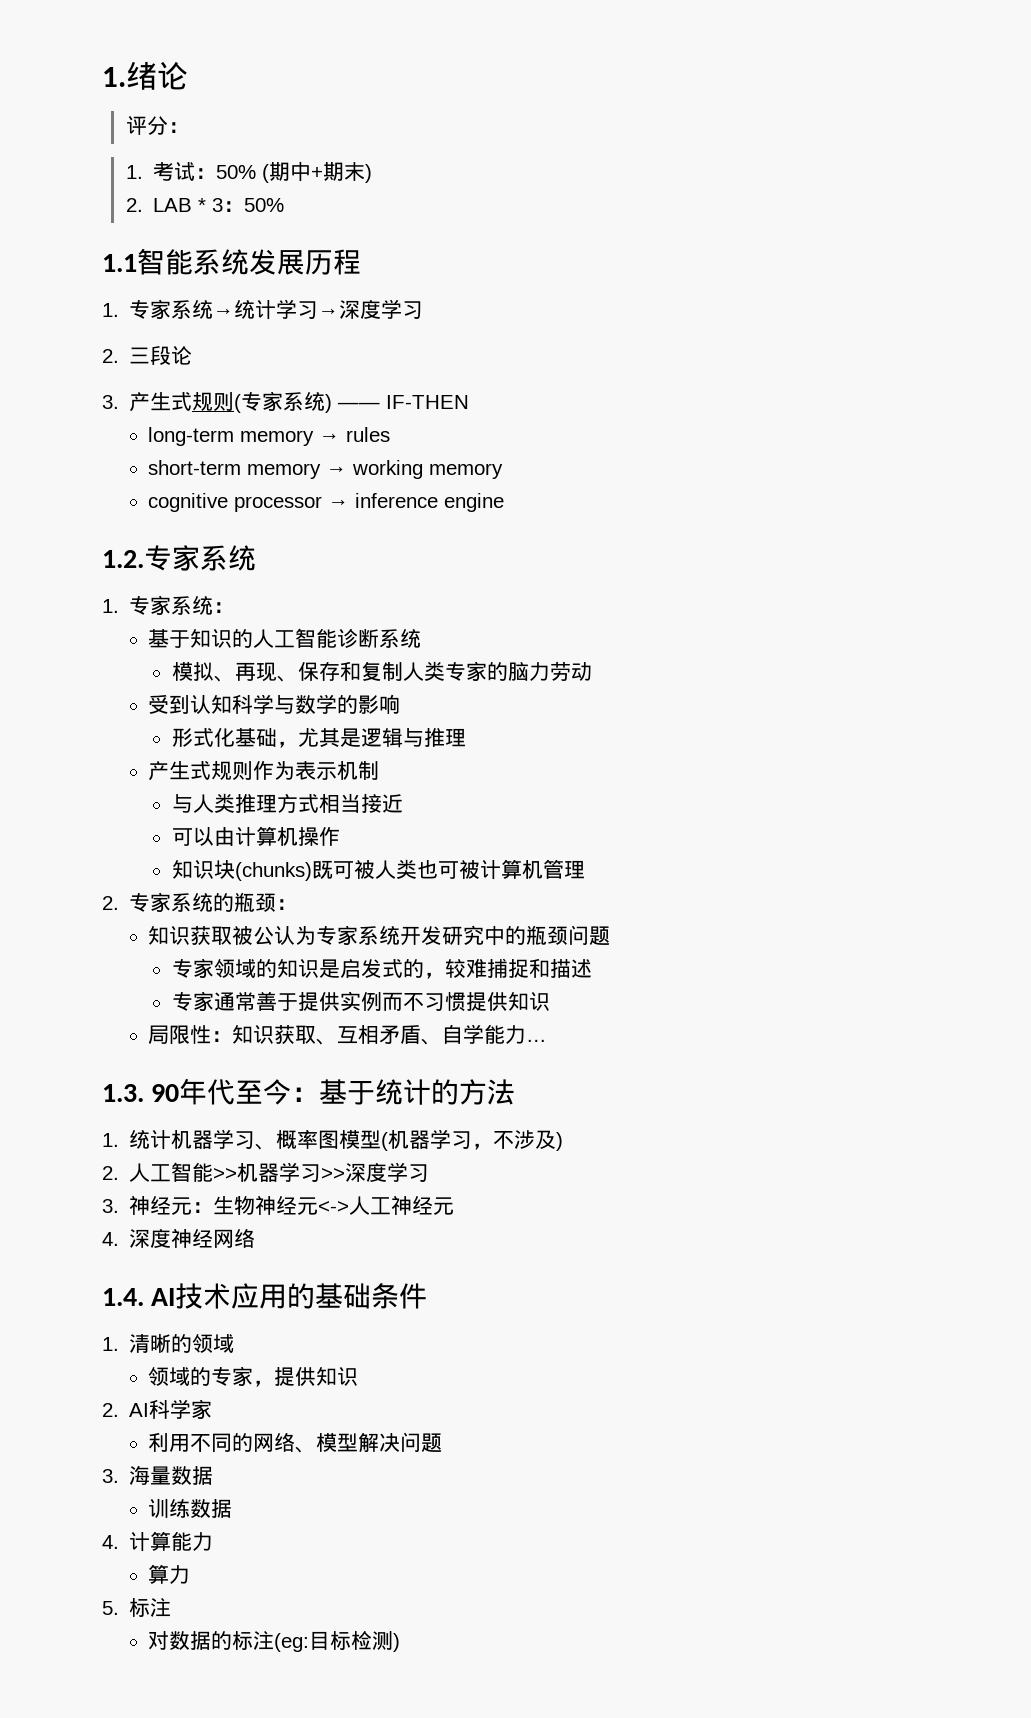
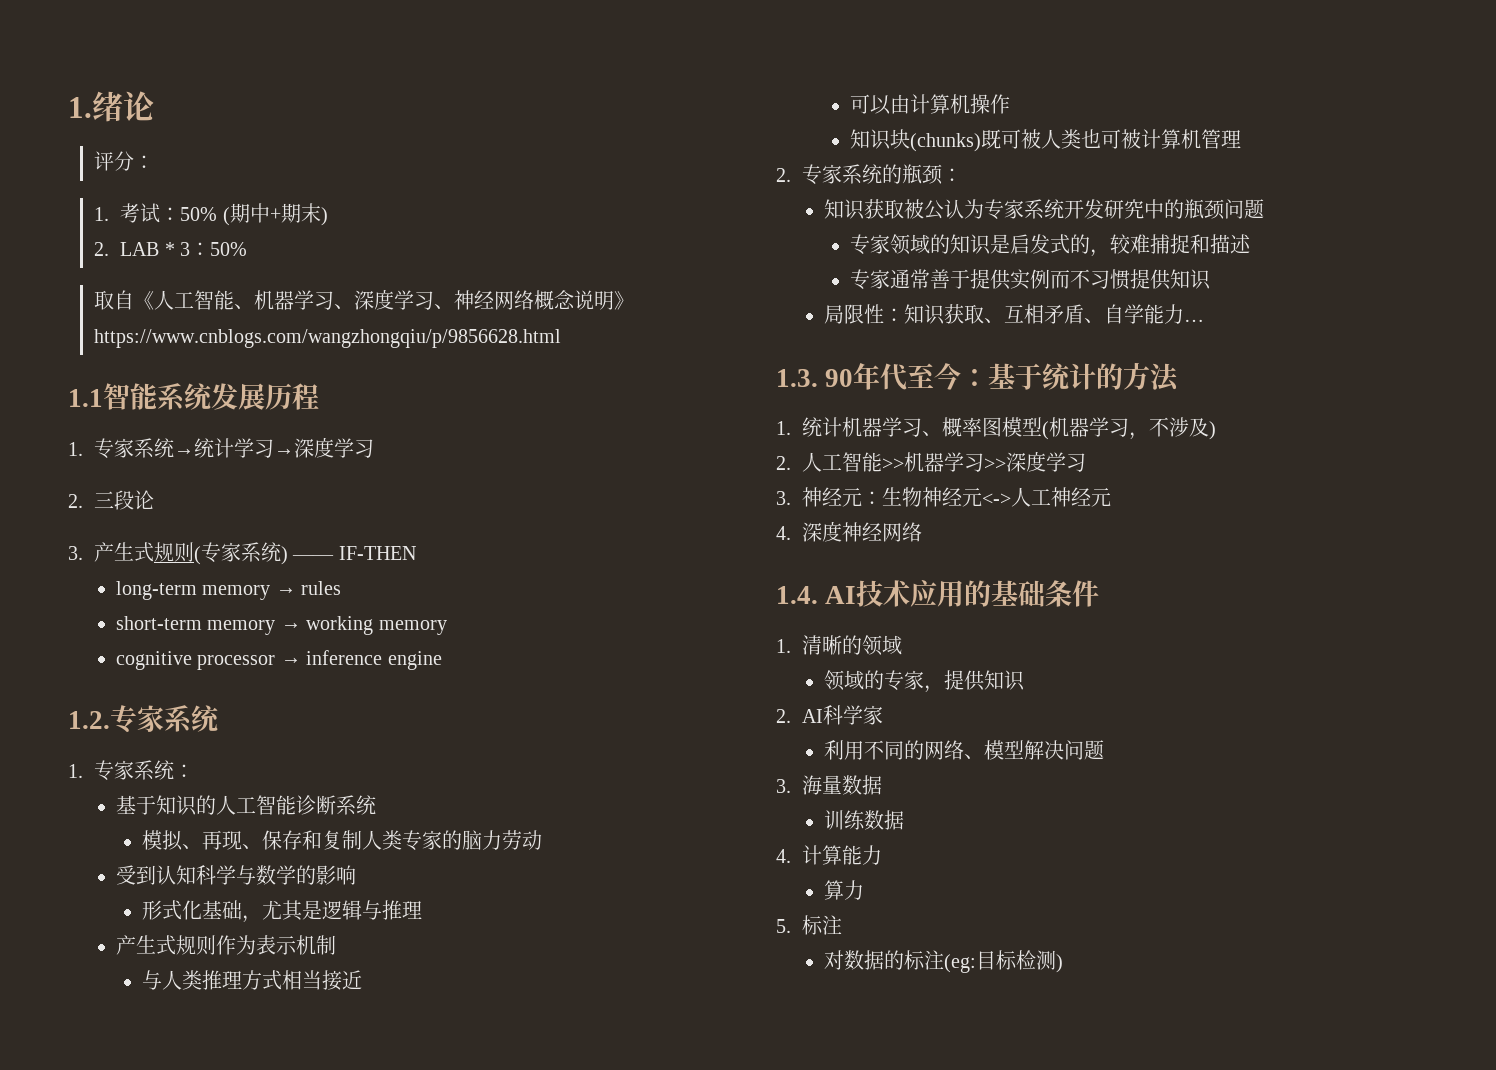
+ 取自《人工智能、机器学习、深度学习、神经网络概念说明》https://www.cnblogs.com/wangzhongqiu/p/9856628.html

